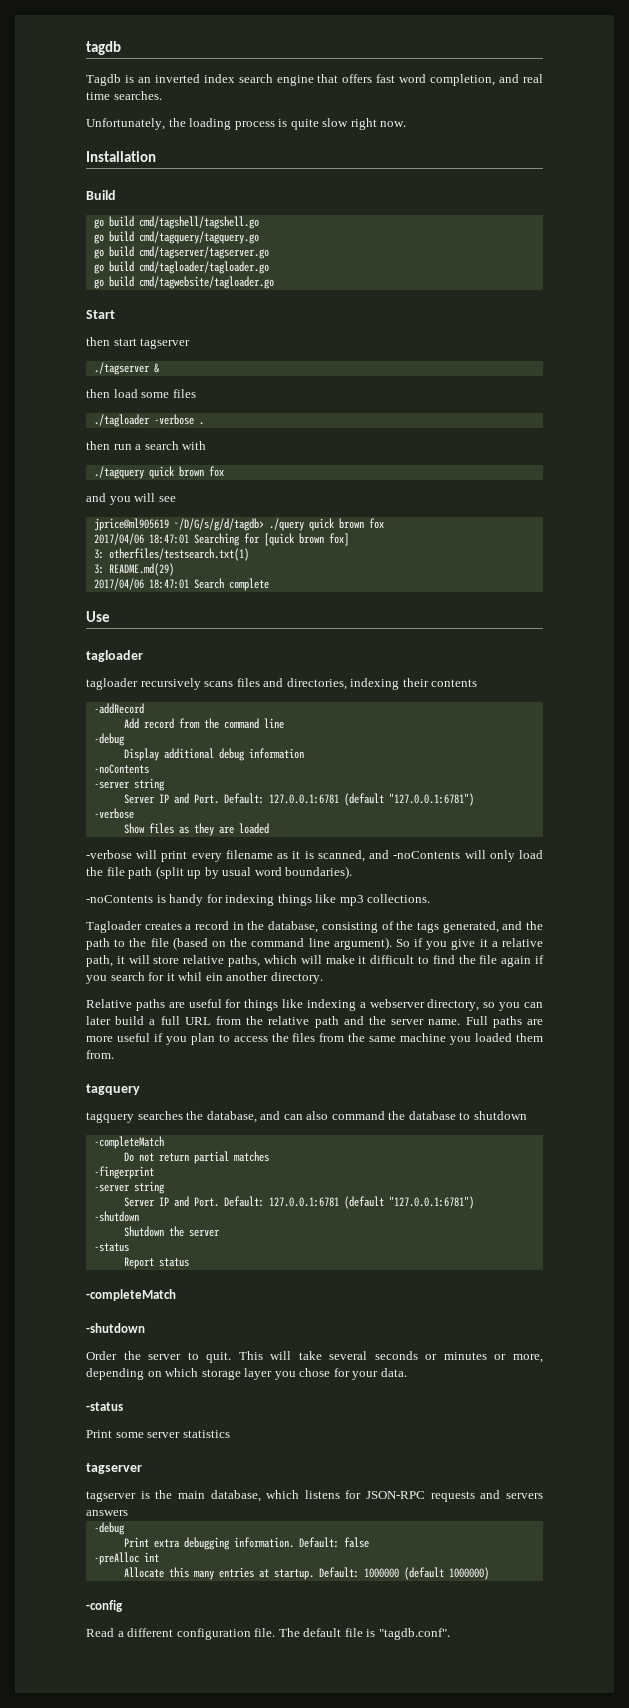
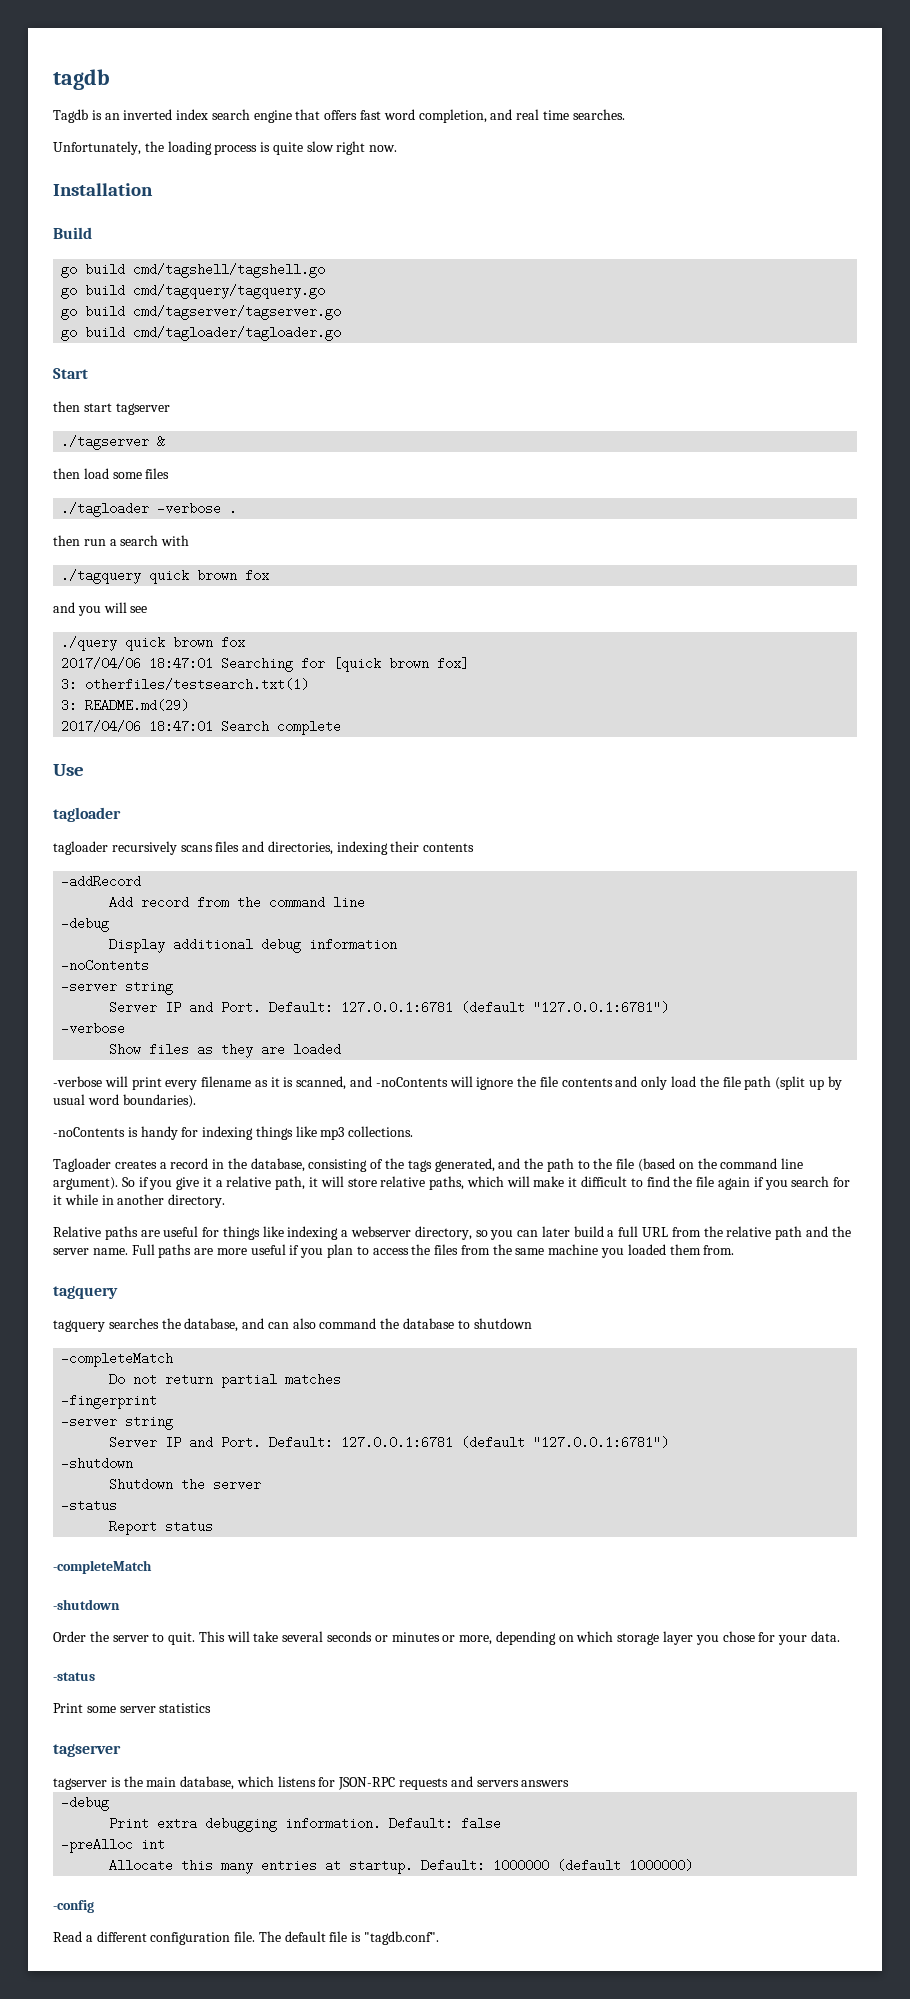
- go build cmd/tagwebsite/tagloader.go
- jprice@ml905619 ~/D/G/s/g/d/tagdb> ./query quick brown fox
+ ./query quick brown fox
- -verbose will print every filename as it is scanned, and -noContents will only load the file path (split up by usual word boundaries).
+ -verbose will print every filename as it is scanned, and -noContents will ignore the file contents and only load the file path (split up by usual word boundaries).
- So if you give it a relative path, it will store relative paths, which will make it difficult to find the file again if you search for it whil ein another directory.
+ So if you give it a relative path, it will store relative paths, which will make it difficult to find the file again if you search for it while in another directory.

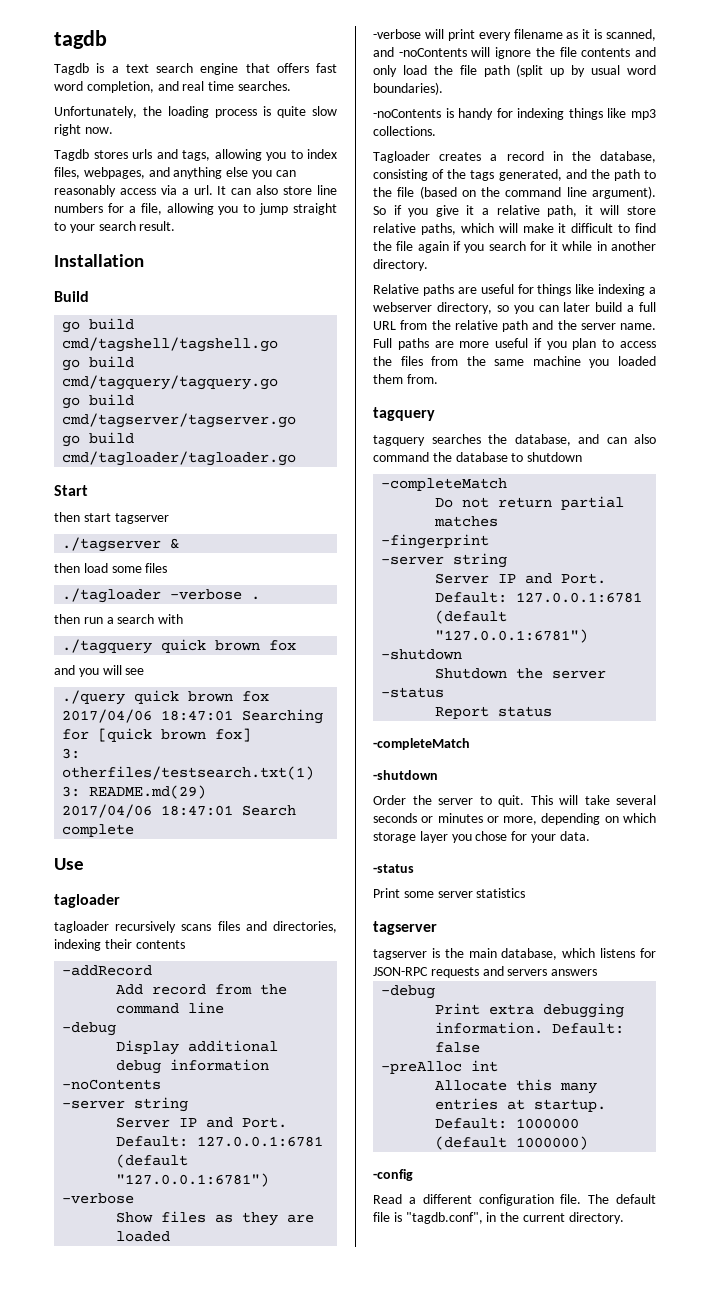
- Tagdb is an inverted index search engine that offers fast word completion, and real time searches.
+ Tagdb is a text search engine that offers fast word completion, and real time searches.
+ Tagdb stores urls and tags, allowing you to index files, webpages, and anything else you can reasonably access via a url. It can also store line numbers for a file, allowing you to jump straight to your search result.
- The default file is "tagdb.conf".
+ The default file is "tagdb.conf", in the current directory.

